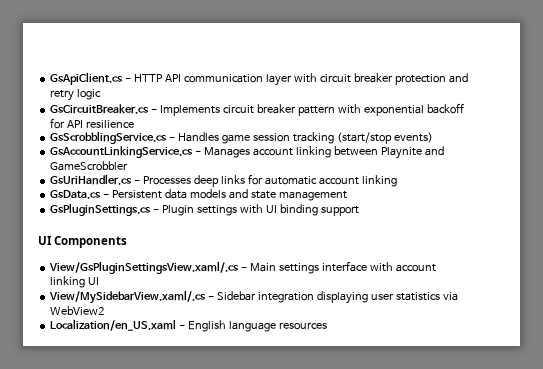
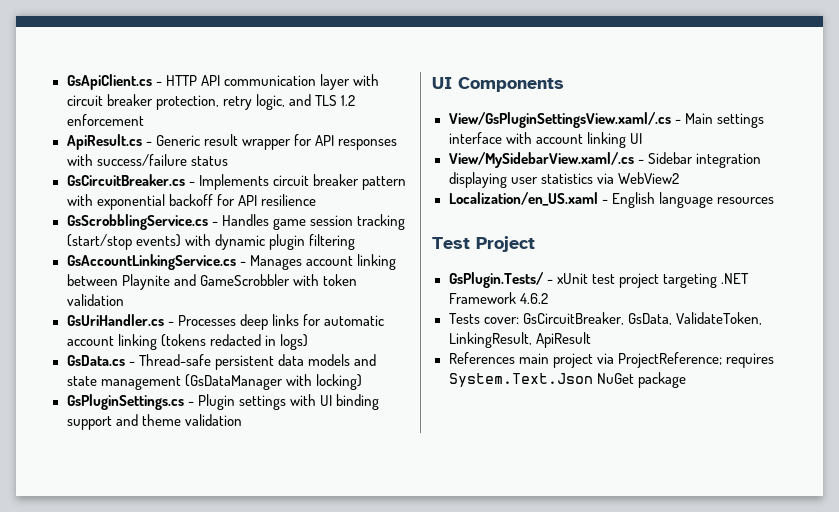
- GsApiClient.cs - HTTP API communication layer with circuit breaker protection and retry logic
+ GsApiClient.cs - HTTP API communication layer with circuit breaker protection, retry logic, and TLS 1.2 enforcement
+ ApiResult.cs - Generic result wrapper for API responses with success/failure status
- GsScrobblingService.cs - Handles game session tracking (start/stop events)
+ GsScrobblingService.cs - Handles game session tracking (start/stop events) with dynamic plugin filtering
- GsAccountLinkingService.cs - Manages account linking between Playnite and GameScrobbler
+ GsAccountLinkingService.cs - Manages account linking between Playnite and GameScrobbler with token validation
- GsUriHandler.cs - Processes deep links for automatic account linking
+ GsUriHandler.cs - Processes deep links for automatic account linking (tokens redacted in logs)
- GsData.cs - Persistent data models and state management
+ GsData.cs - Thread-safe persistent data models and state management (GsDataManager with locking)
- GsPluginSettings.cs - Plugin settings with UI binding support
+ GsPluginSettings.cs - Plugin settings with UI binding support and theme validation
+ Test Project
+ GsPlugin.Tests/ - xUnit test project targeting .NET Framework 4.6.2
+ Tests cover: GsCircuitBreaker, GsData, ValidateToken, LinkingResult, ApiResult
+ References main project via ProjectReference; requires System.Text.Json NuGet package

